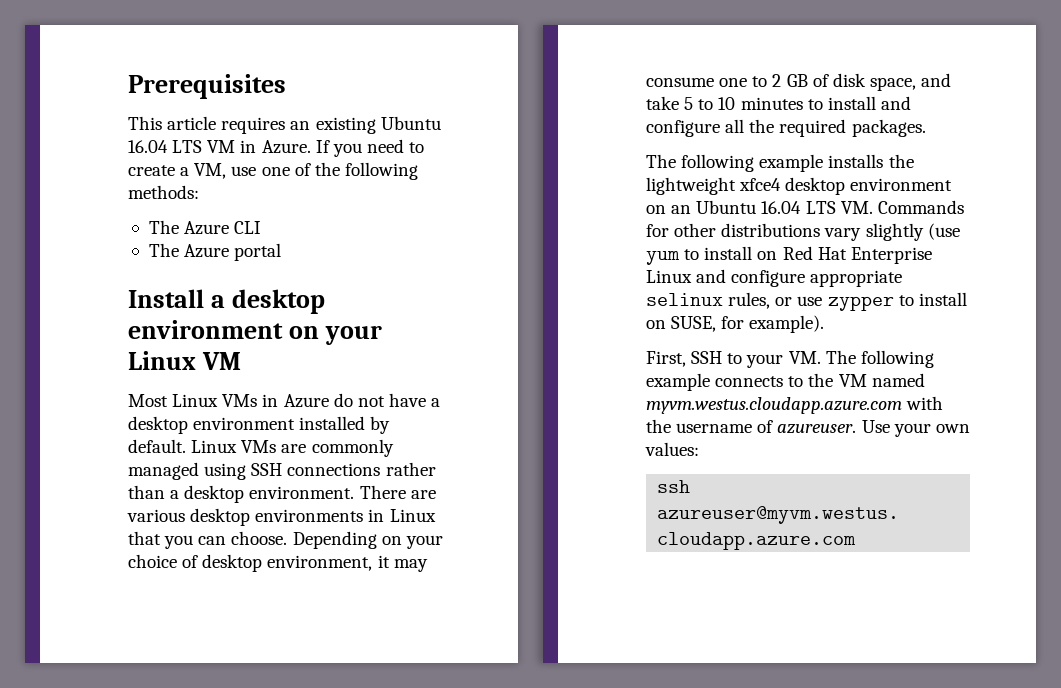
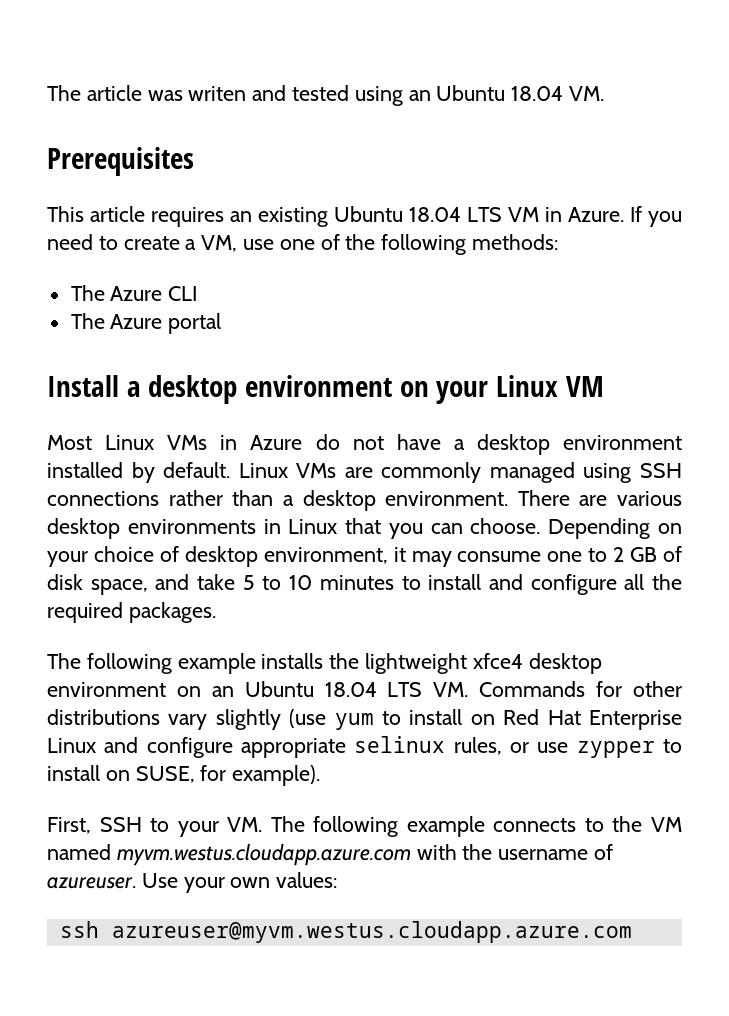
+ The article was writen and tested using an Ubuntu 18.04 VM.
- This article requires an existing Ubuntu 16.04 LTS VM in Azure.
+ This article requires an existing Ubuntu 18.04 LTS VM in Azure.
- The following example installs the lightweight xfce4 desktop environment on an Ubuntu 16.04 LTS VM. Commands for other distributions vary slightly (use yum to install on Red Hat Enterprise Linux and configure appropriate selinux rules, or use zypper to install on SUSE, for example).
+ The following example installs the lightweight xfce4 desktop environment on an Ubuntu 18.04 LTS VM. Commands for other distributions vary slightly (use yum to install on Red Hat Enterprise Linux and configure appropriate selinux rules, or use zypper to install on SUSE, for example).

